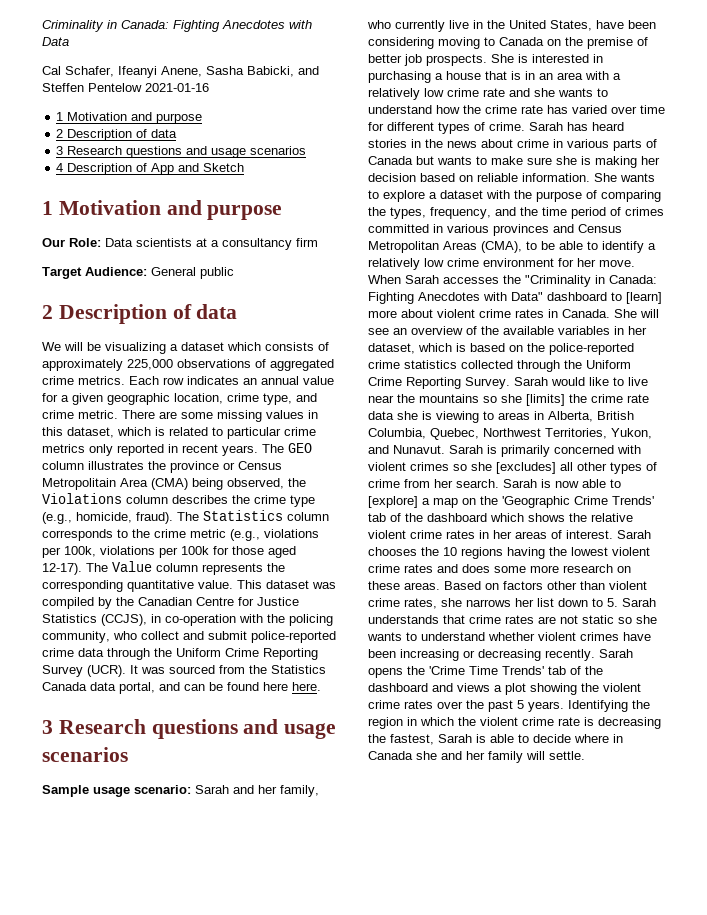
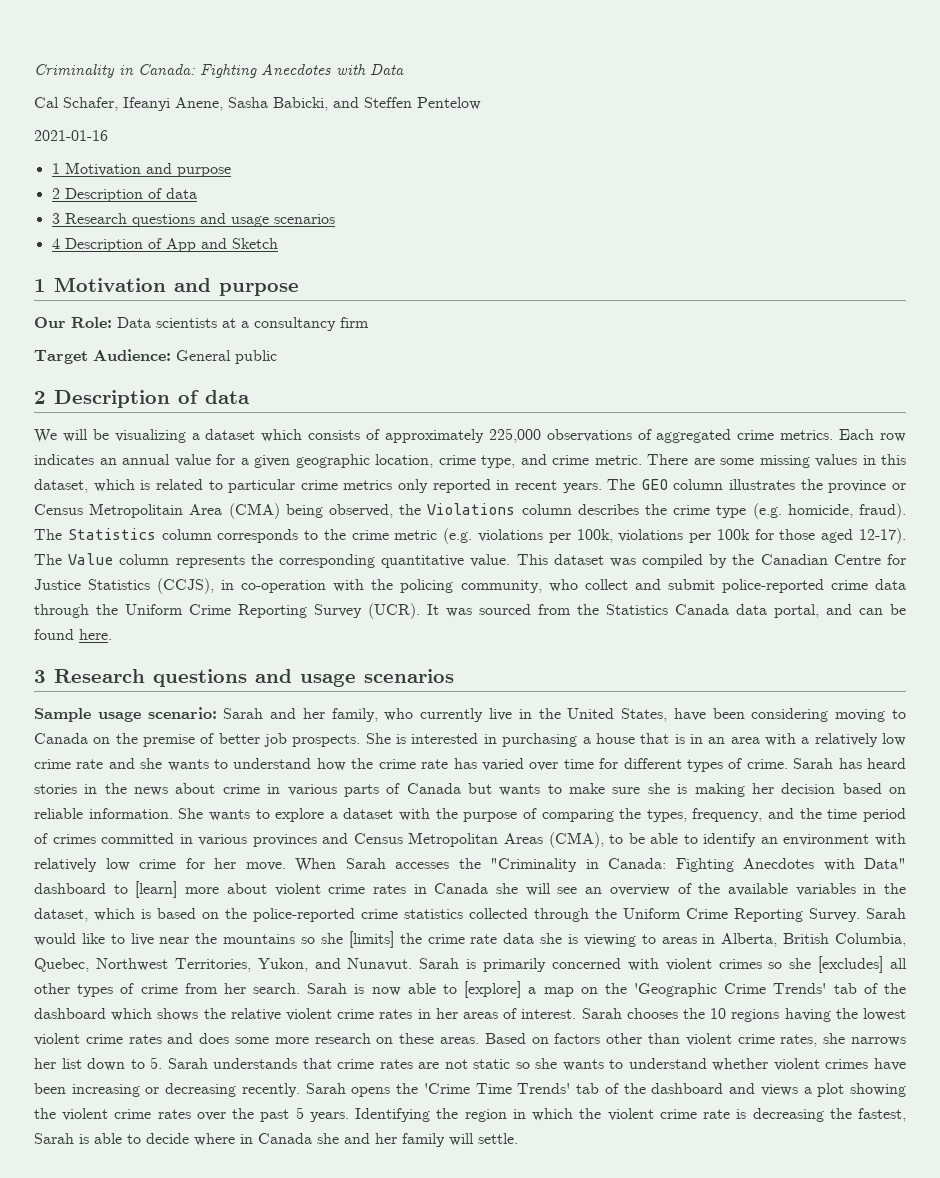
- Cal Schafer, Ifeanyi Anene, Sasha Babicki, and Steffen Pentelow 2021-01-16
+ Cal Schafer, Ifeanyi Anene, Sasha Babicki, and Steffen Pentelow
+ 2021-01-16
- The GEO column illustrates the province or Census Metropolitain Area (CMA) being observed, the Violations column describes the crime type (e.g., homicide, fraud).
+ The GEO column illustrates the province or Census Metropolitain Area (CMA) being observed, the Violations column describes the crime type (e.g. homicide, fraud).
- The Statistics column corresponds to the crime metric (e.g., violations per 100k, violations per 100k for those aged 12-17).
+ The Statistics column corresponds to the crime metric (e.g. violations per 100k, violations per 100k for those aged 12-17).
- It was sourced from the Statistics Canada data portal, and can be found here here.
+ It was sourced from the Statistics Canada data portal, and can be found here.
- She wants to explore a dataset with the purpose of comparing the types, frequency, and the time period of crimes committed in various provinces and Census Metropolitan Areas (CMA), to be able to identify a relatively low crime environment for her move.
+ She wants to explore a dataset with the purpose of comparing the types, frequency, and the time period of crimes committed in various provinces and Census Metropolitan Areas (CMA), to be able to identify an environment with relatively low crime for her move.
- When Sarah accesses the "Criminality in Canada: Fighting Anecdotes with Data" dashboard to [learn] more about violent crime rates in Canada. She will see an overview of the available variables in her dataset, which is based on the police-reported crime statistics collected through the Uniform Crime Reporting Survey.
+ When Sarah accesses the "Criminality in Canada: Fighting Anecdotes with Data" dashboard to [learn] more about violent crime rates in Canada she will see an overview of the available variables in the dataset, which is based on the police-reported crime statistics collected through the Uniform Crime Reporting Survey.

